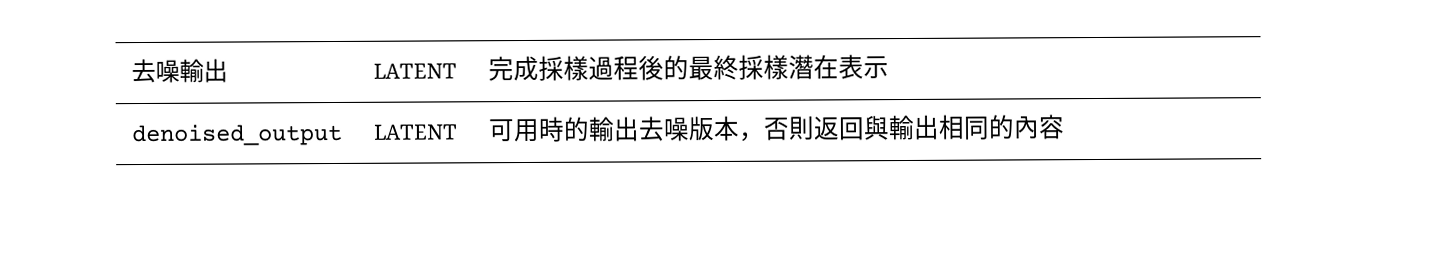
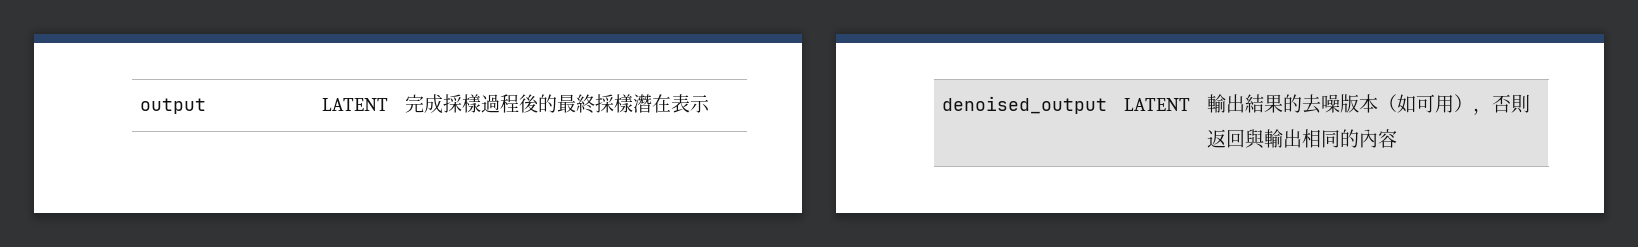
- 去噪輸出 | LATENT | 完成採樣過程後的最終採樣潛在表示
+ output | LATENT | 完成採樣過程後的最終採樣潛在表示
- denoised_output | LATENT | 可用時的輸出去噪版本，否則返回與輸出相同的內容
+ denoised_output | LATENT | 輸出結果的去噪版本（如可用），否則返回與輸出相同的內容

